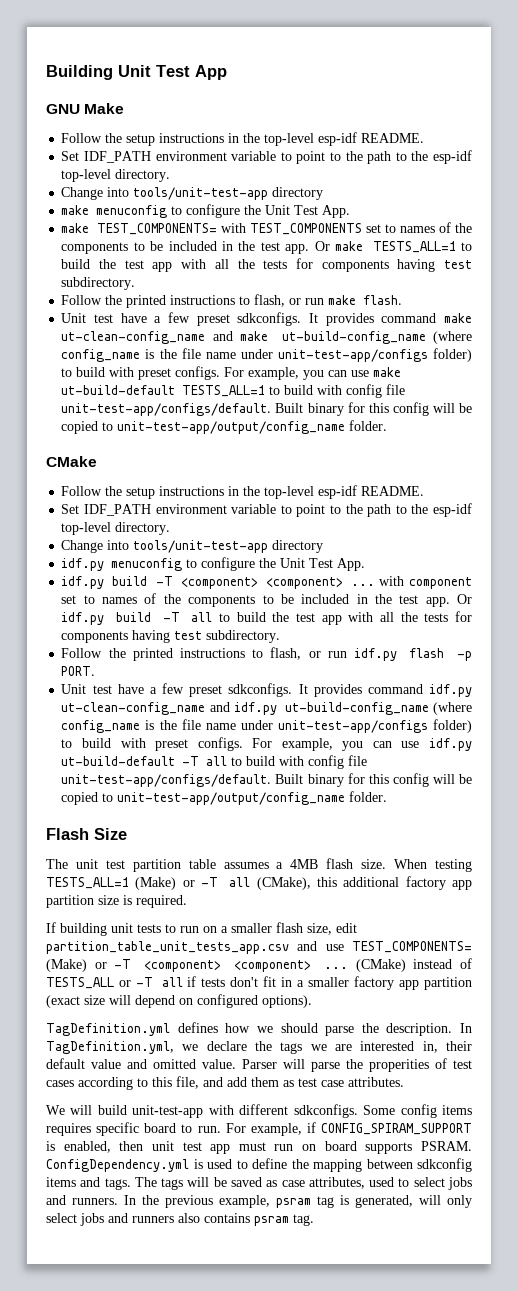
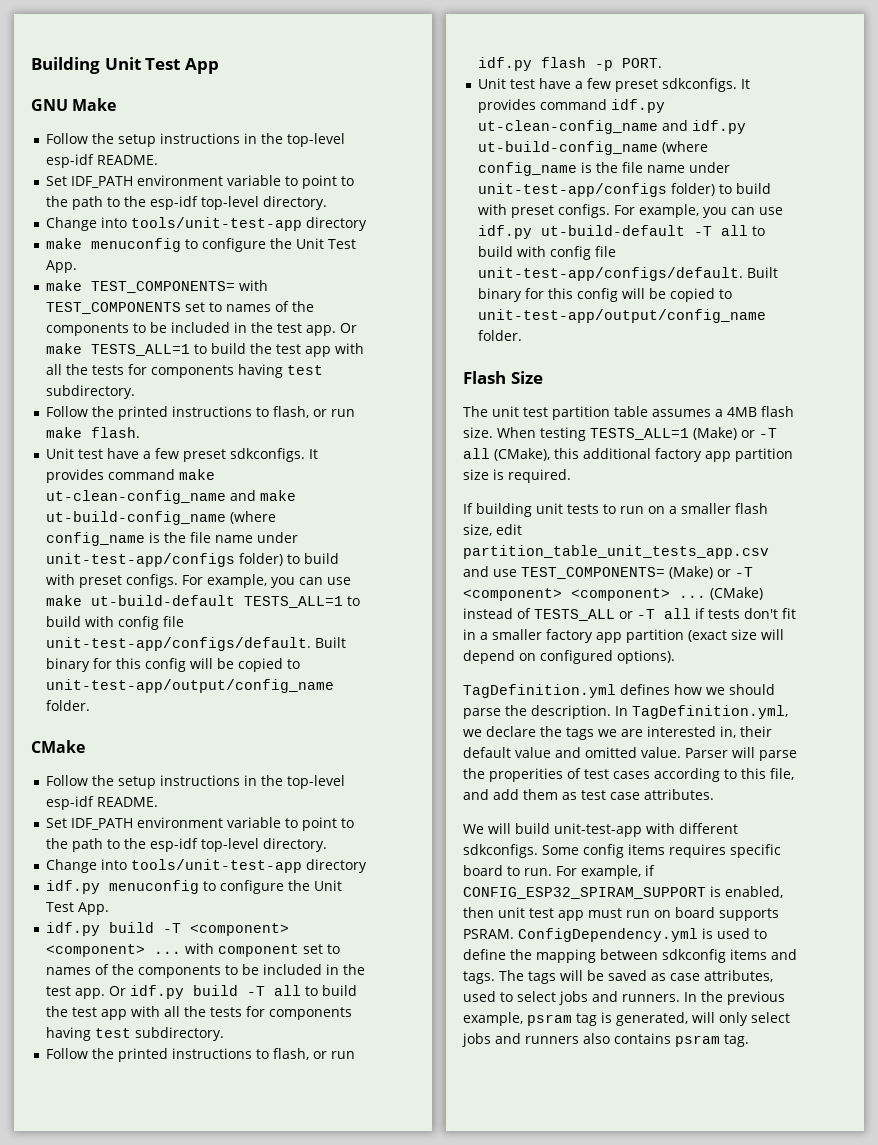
- For example, if CONFIG_SPIRAM_SUPPORT is enabled, then unit test app must run on board supports PSRAM.
+ For example, if CONFIG_ESP32_SPIRAM_SUPPORT is enabled, then unit test app must run on board supports PSRAM.

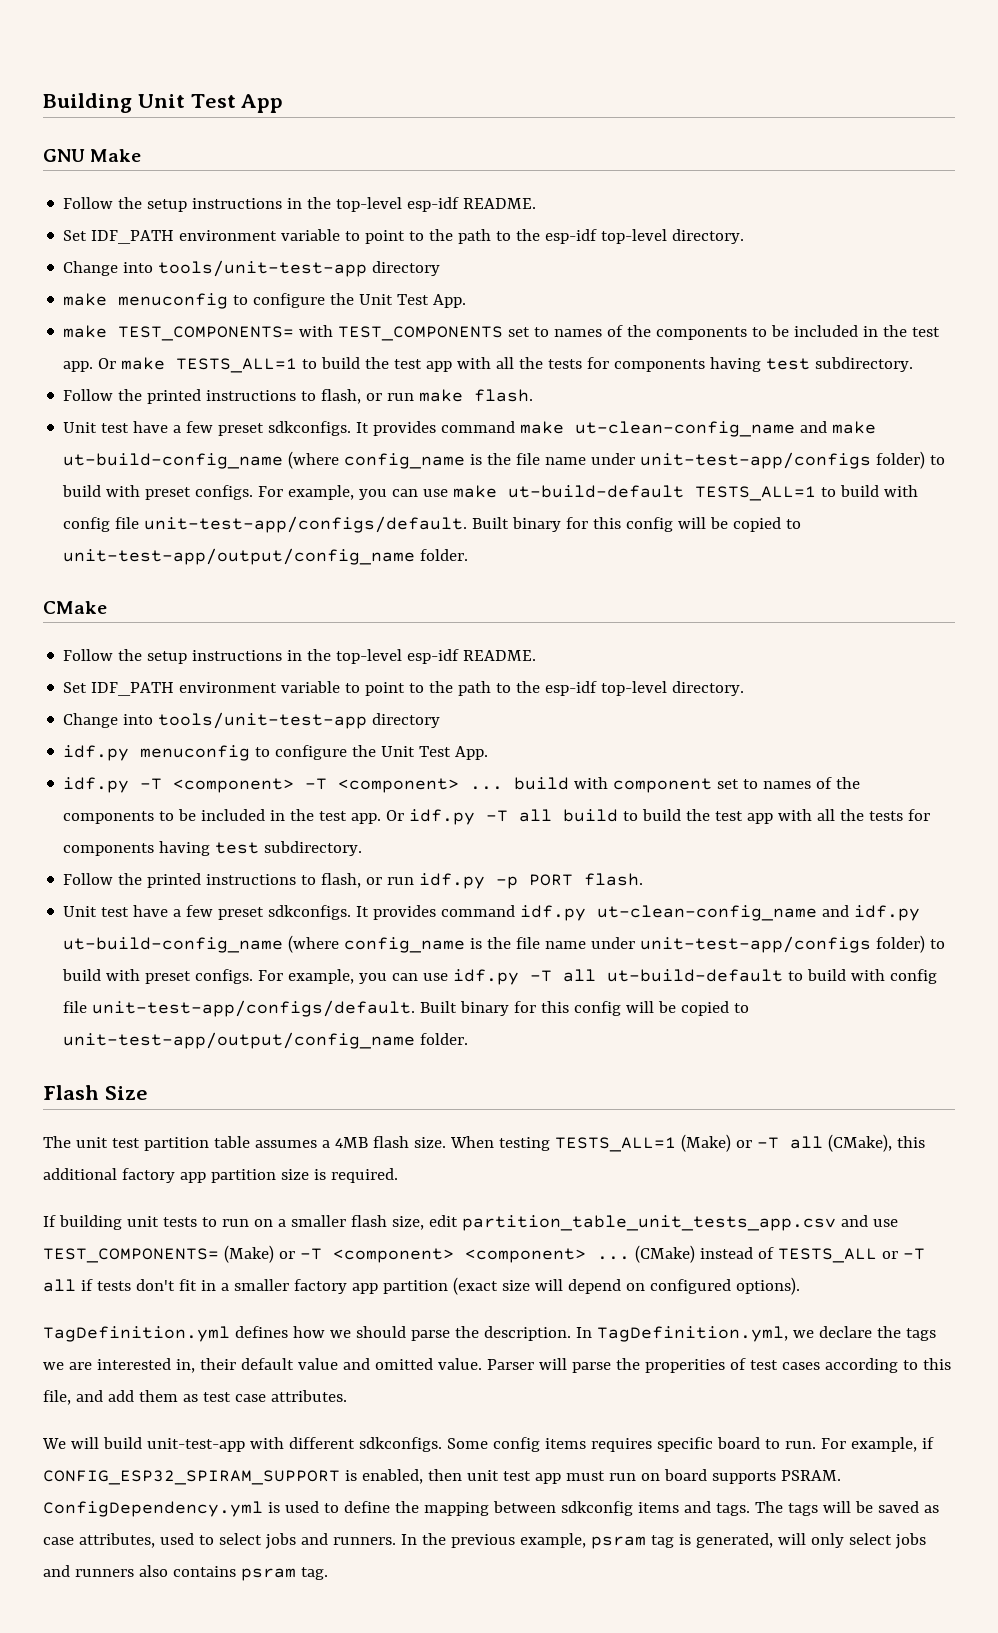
- idf.py build -T <component> <component> ... with component set to names of the components to be included in the test app.
+ idf.py -T <component> -T <component> ... build with component set to names of the components to be included in the test app.
- Or idf.py build -T all to build the test app with all the tests for components having test subdirectory.
+ Or idf.py -T all build to build the test app with all the tests for components having test subdirectory.
- Follow the printed instructions to flash, or run idf.py flash -p PORT.
+ Follow the printed instructions to flash, or run idf.py -p PORT flash.
- For example, you can use idf.py ut-build-default -T all to build with config file unit-test-app/configs/default.
+ For example, you can use idf.py -T all ut-build-default to build with config file unit-test-app/configs/default.

